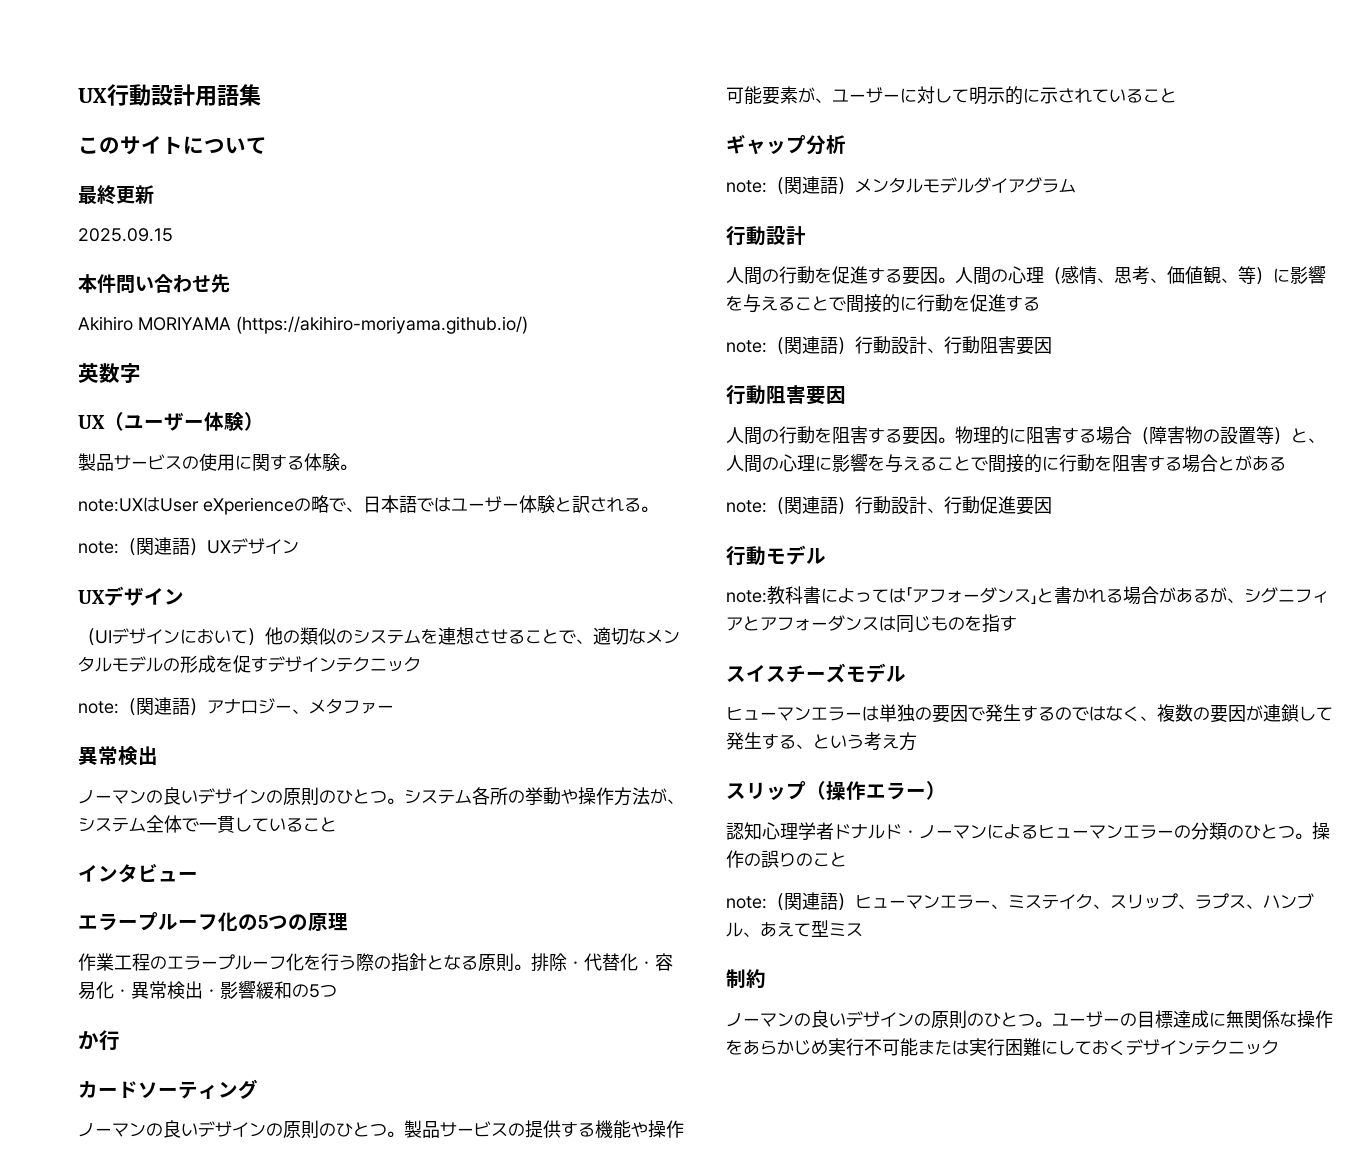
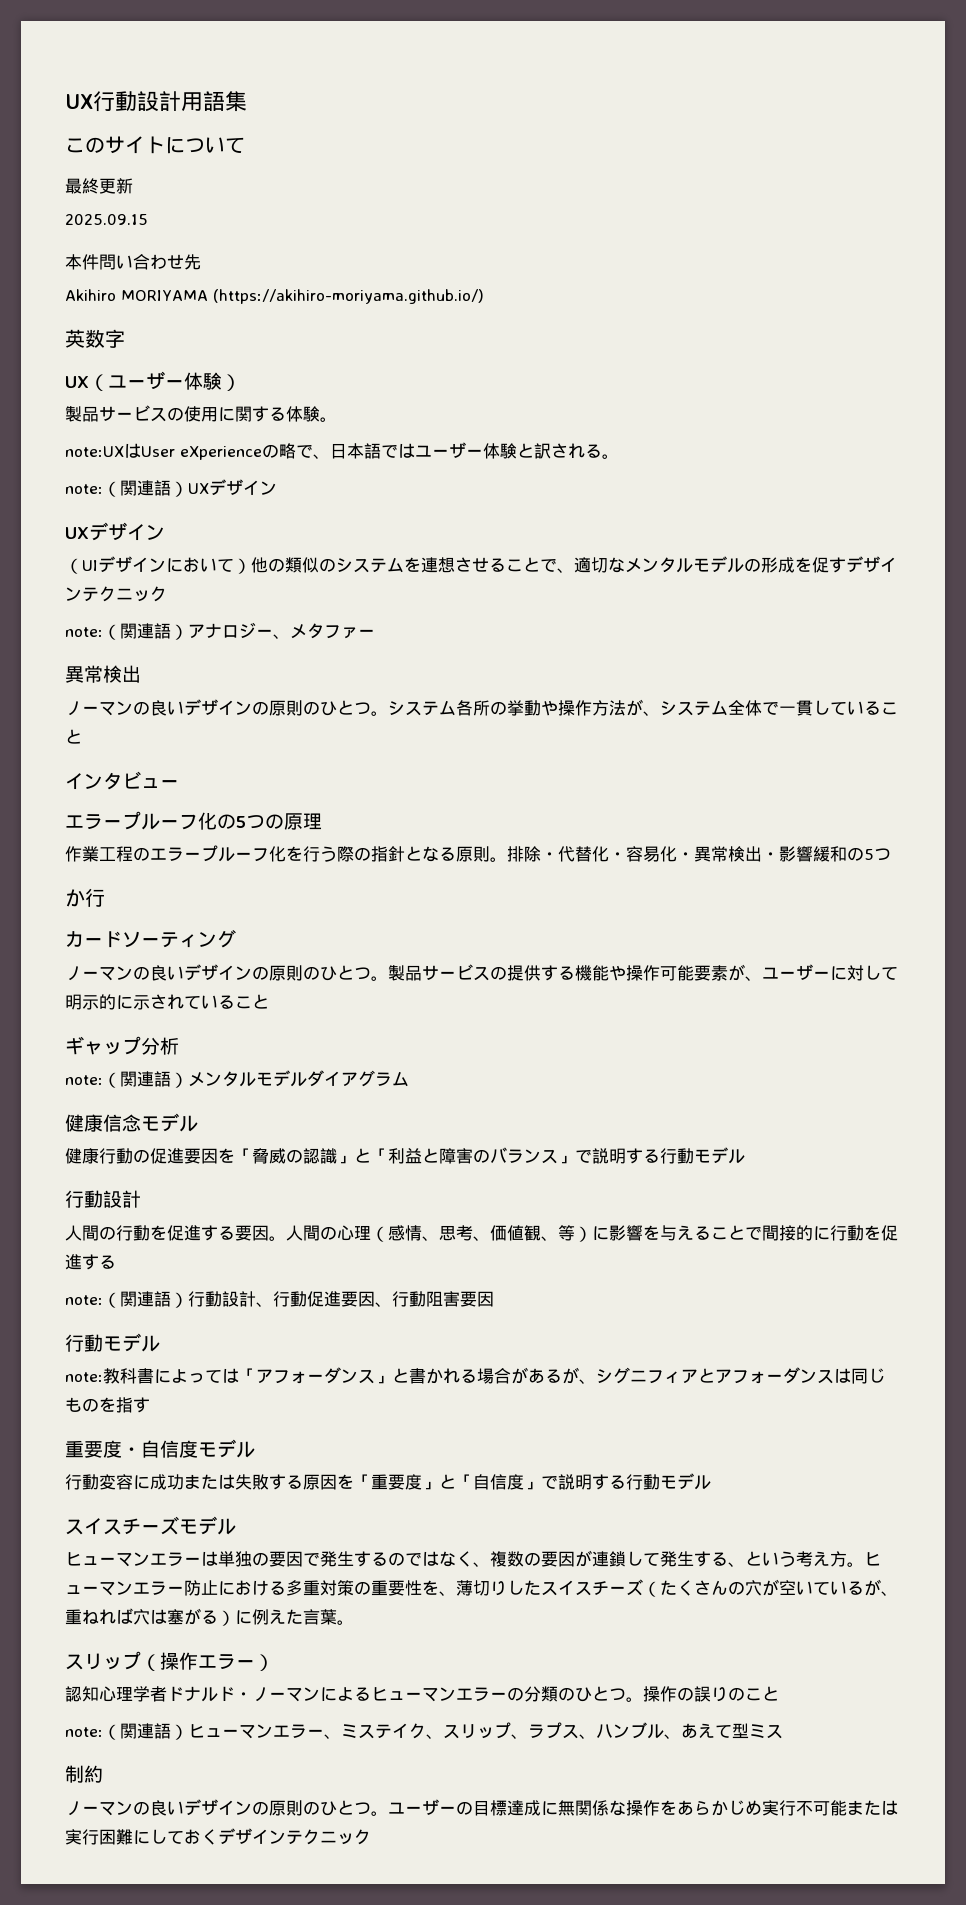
+ 健康信念モデル
+ 健康行動の促進要因を「脅威の認識」と「利益と障害のバランス」で説明する行動モデル
- note:（関連語）行動設計、行動阻害要因
- 行動阻害要因
- 人間の行動を阻害する要因。物理的に阻害する場合（障害物の設置等）と、人間の心理に影響を与えることで間接的に行動を阻害する場合とがある
- note:（関連語）行動設計、行動促進要因
+ note:（関連語）行動設計、行動促進要因、行動阻害要因
+ 重要度・自信度モデル
+ 行動変容に成功または失敗する原因を「重要度」と「自信度」で説明する行動モデル
- ヒューマンエラーは単独の要因で発生するのではなく、複数の要因が連鎖して発生する、という考え方
+ ヒューマンエラーは単独の要因で発生するのではなく、複数の要因が連鎖して発生する、という考え方。ヒューマンエラー防止における多重対策の重要性を、薄切りしたスイスチーズ（たくさんの穴が空いているが、重ねれば穴は塞がる）に例えた言葉。

